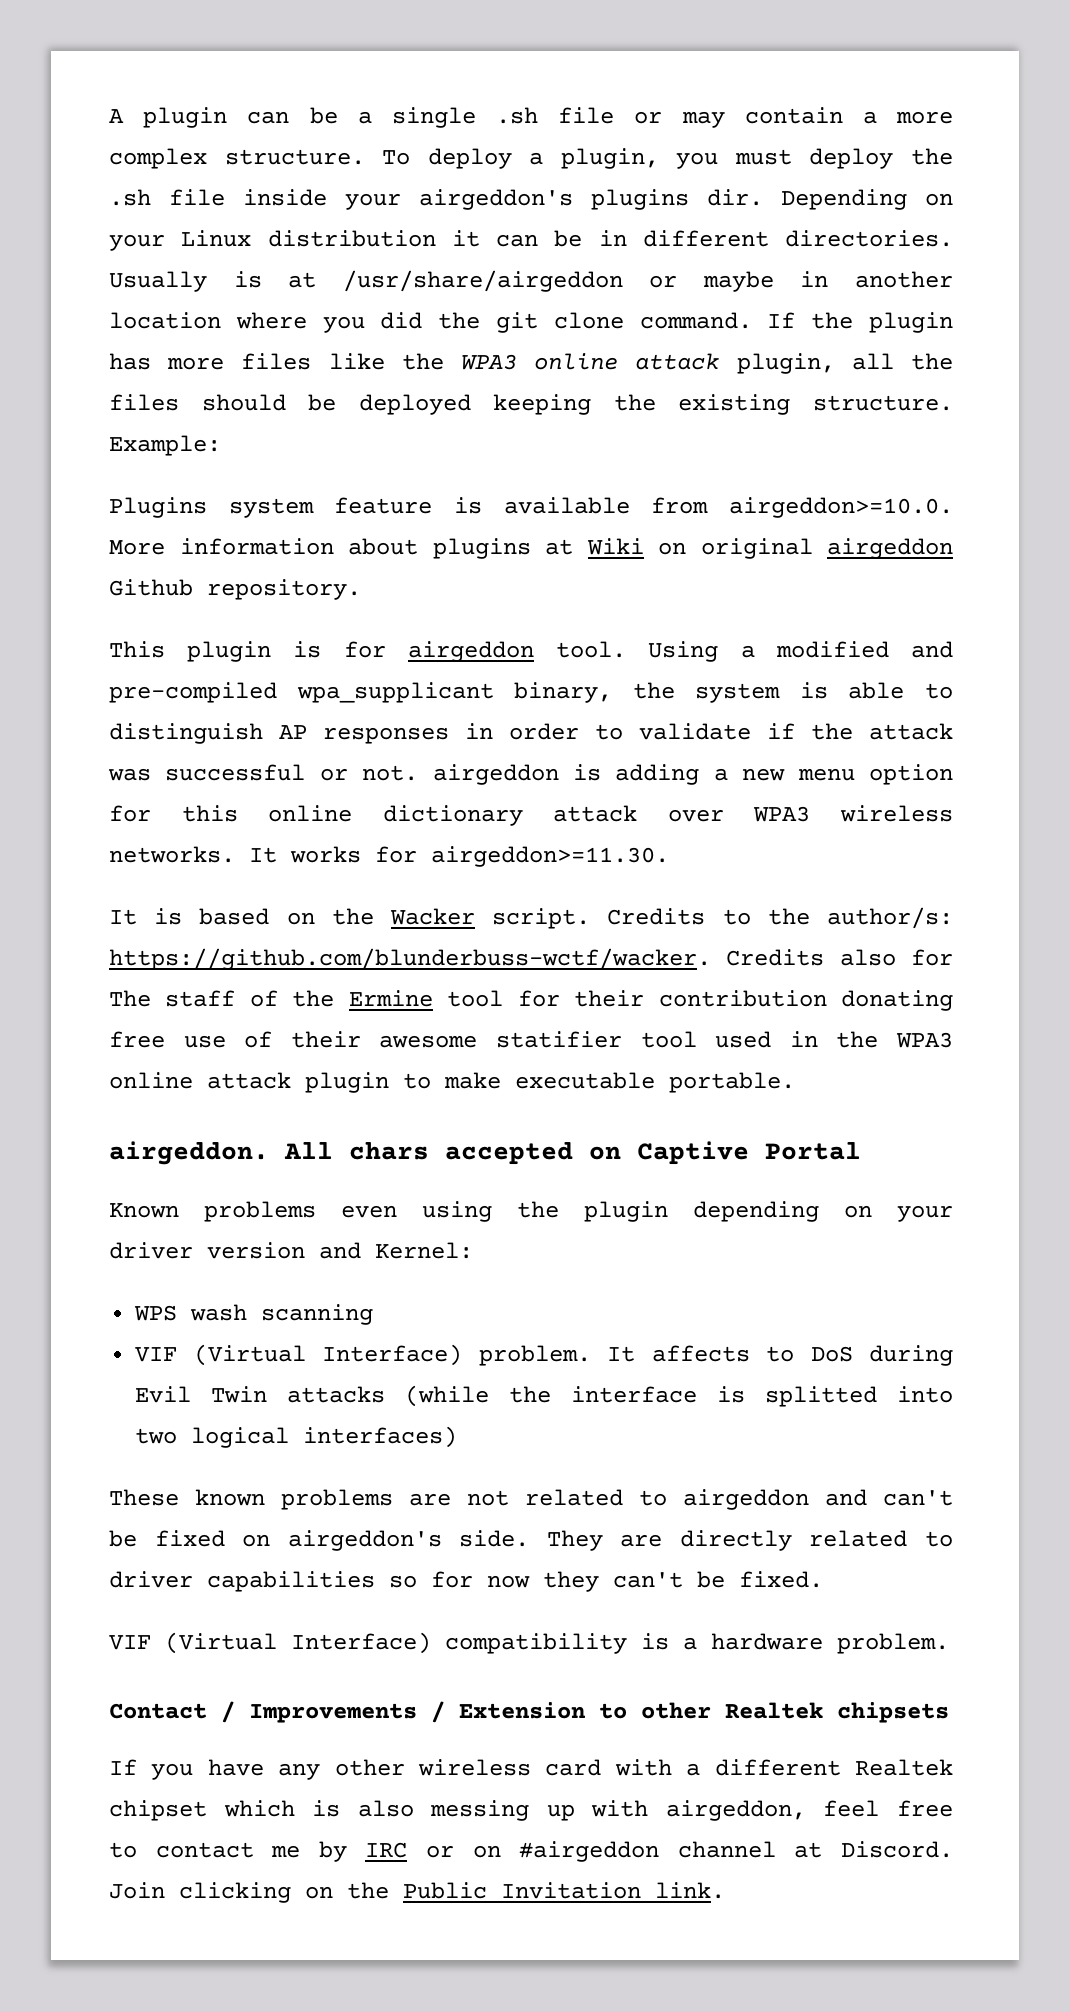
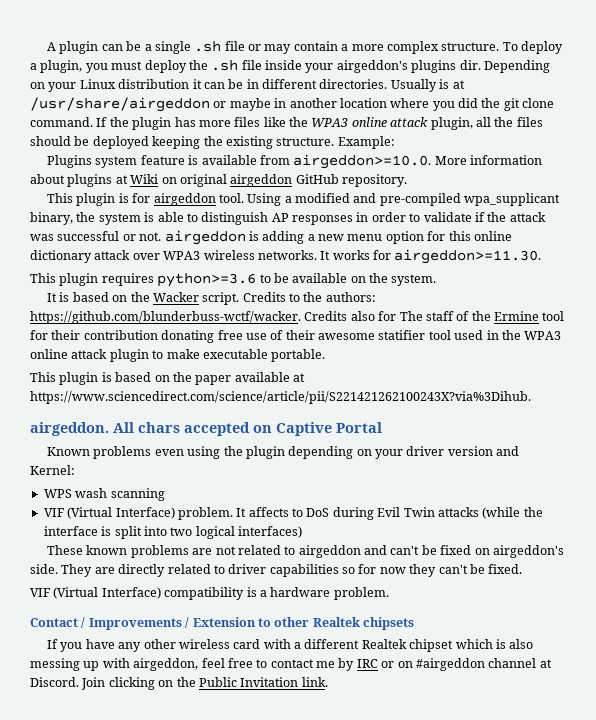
- Plugins system feature is available from airgeddon>=10.0. More information about plugins at Wiki on original airgeddon Github repository.
+ Plugins system feature is available from airgeddon>=10.0. More information about plugins at Wiki on original airgeddon GitHub repository.
+ This plugin requires python>=3.6 to be available on the system.
- Credits to the author/s: https://github.com/blunderbuss-wctf/wacker. Credits also for The staff of the Ermine tool for their contribution donating free use of their awesome statifier tool used in the WPA3 online attack plugin to make executable portable.
+ Credits to the authors: https://github.com/blunderbuss-wctf/wacker. Credits also for The staff of the Ermine tool for their contribution donating free use of their awesome statifier tool used in the WPA3 online attack plugin to make executable portable.
+ This plugin is based on the paper available at https://www.sciencedirect.com/science/article/pii/S221421262100243X?via%3Dihub.
- It affects to DoS during Evil Twin attacks (while the interface is splitted into two logical interfaces)
+ It affects to DoS during Evil Twin attacks (while the interface is split into two logical interfaces)

